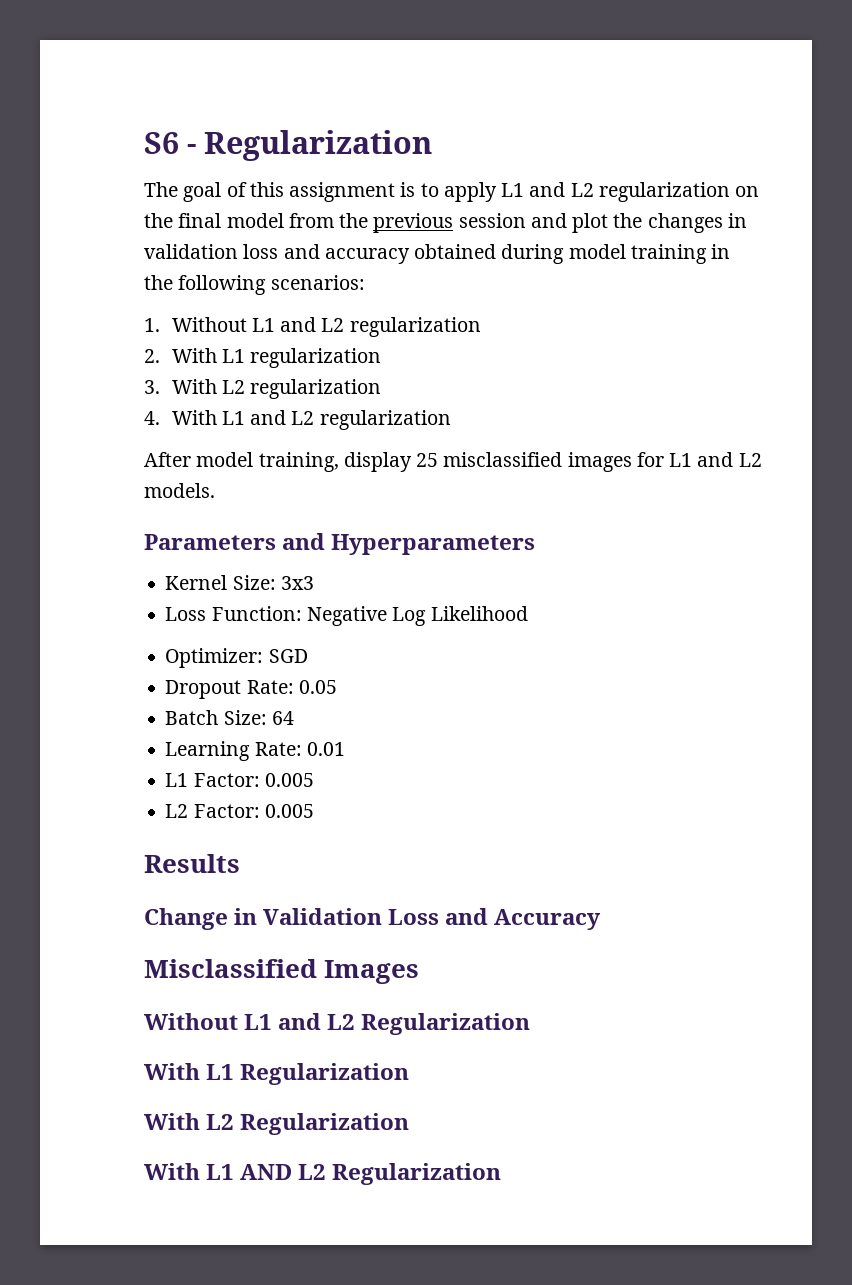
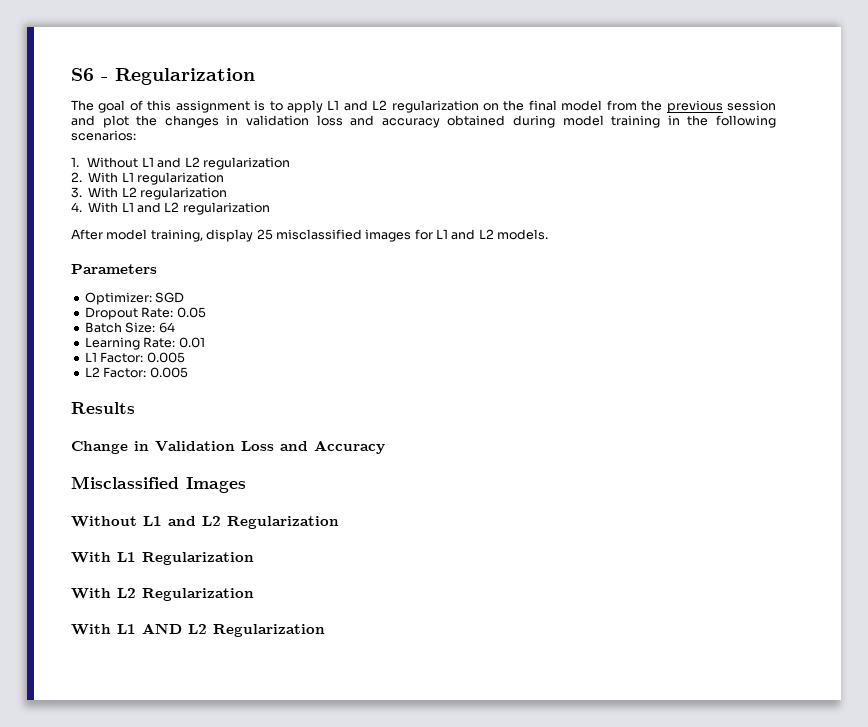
- Parameters and Hyperparameters
- Kernel Size: 3x3
- Loss Function: Negative Log Likelihood
+ Parameters

